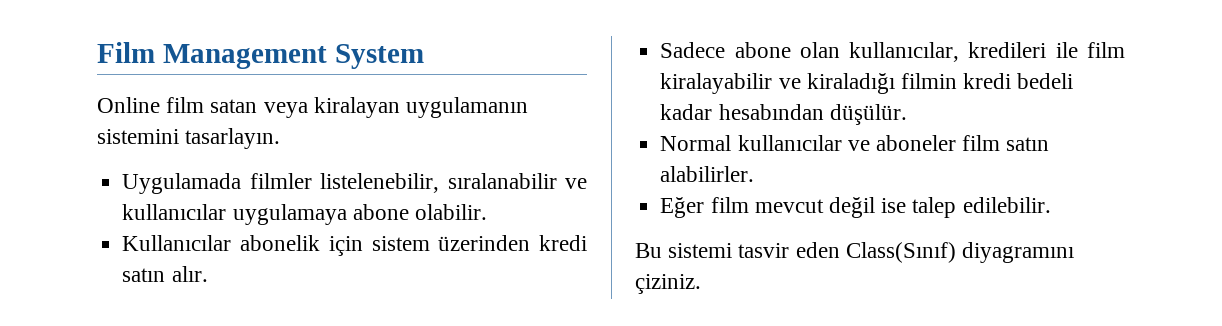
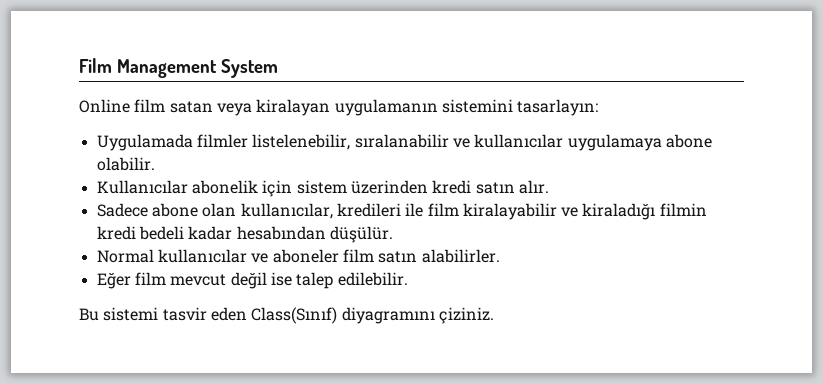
- Online film satan veya kiralayan uygulamanın sistemini tasarlayın.
+ Online film satan veya kiralayan uygulamanın sistemini tasarlayın:

